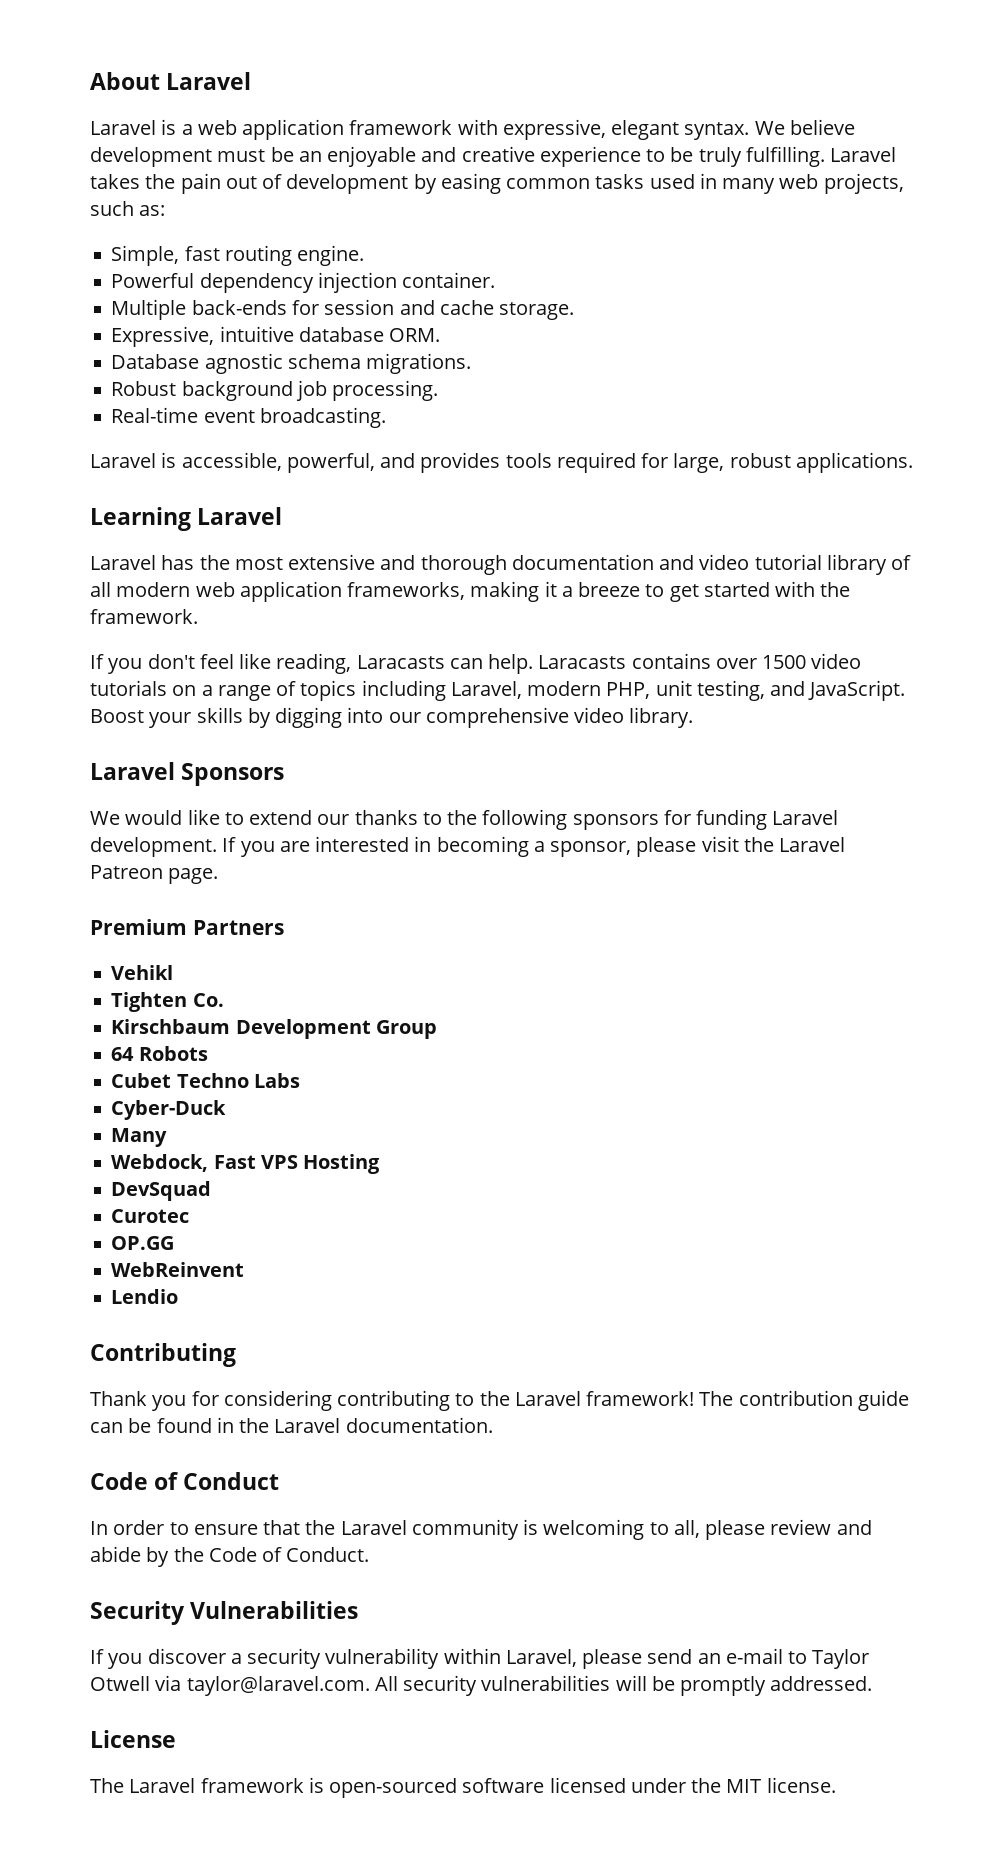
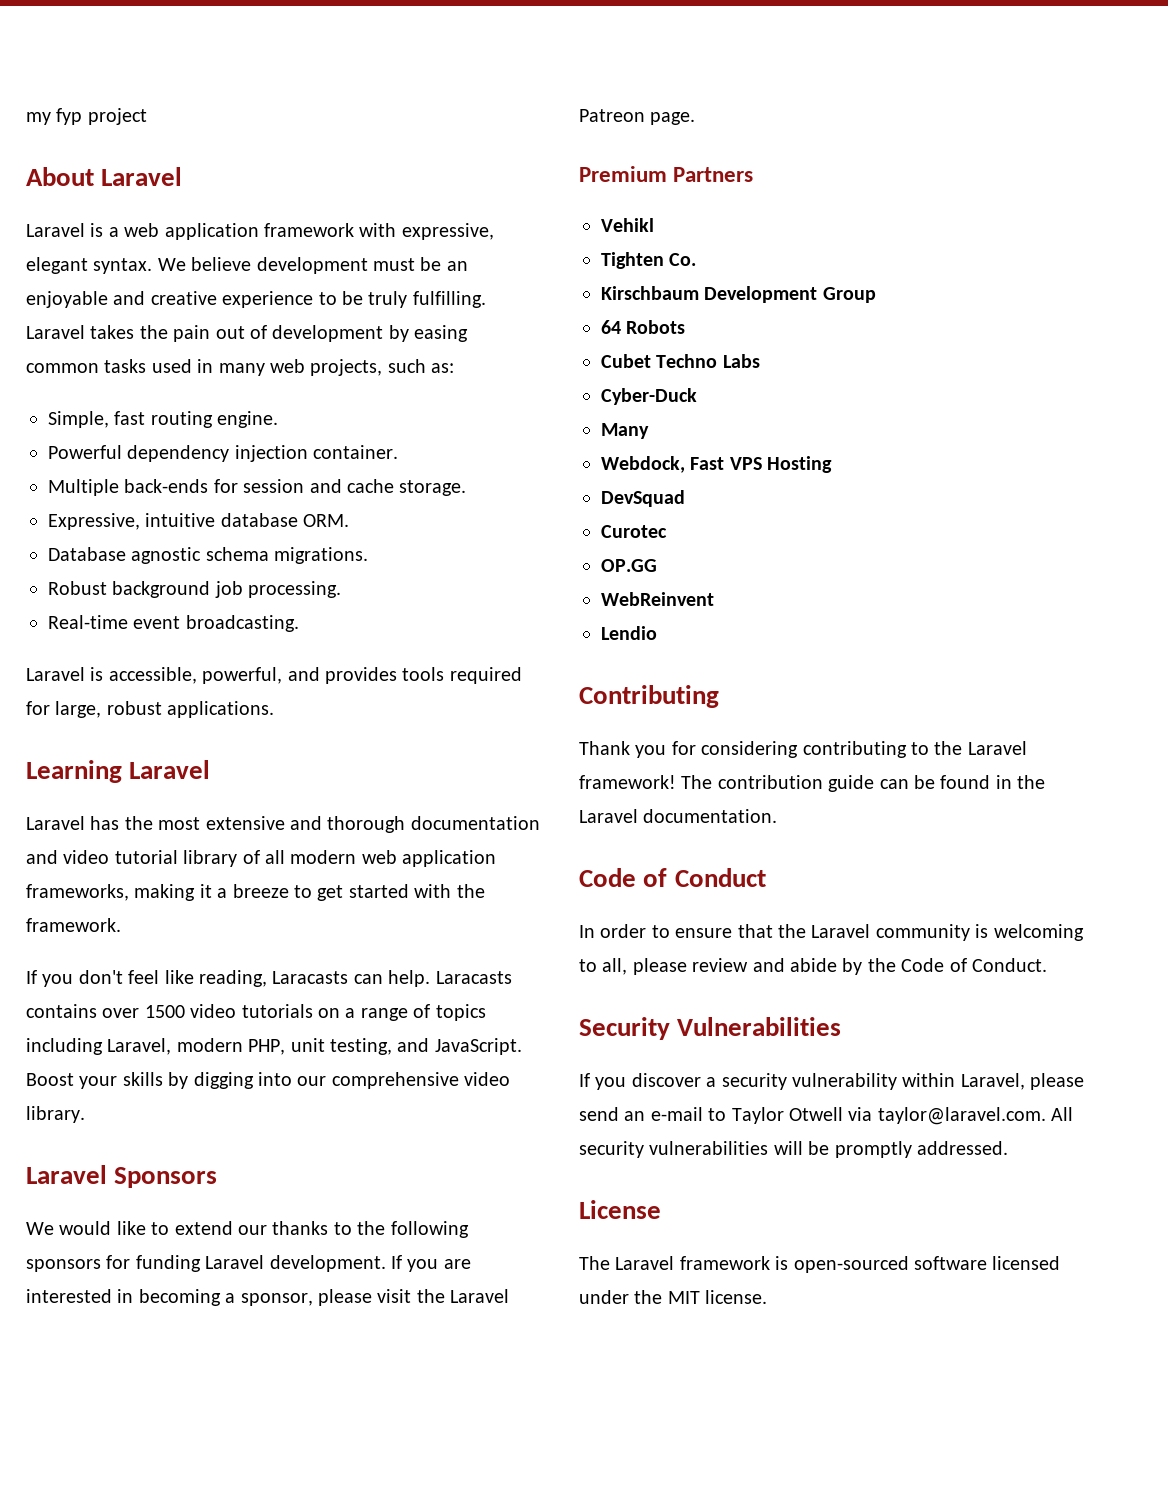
+ my fyp project

